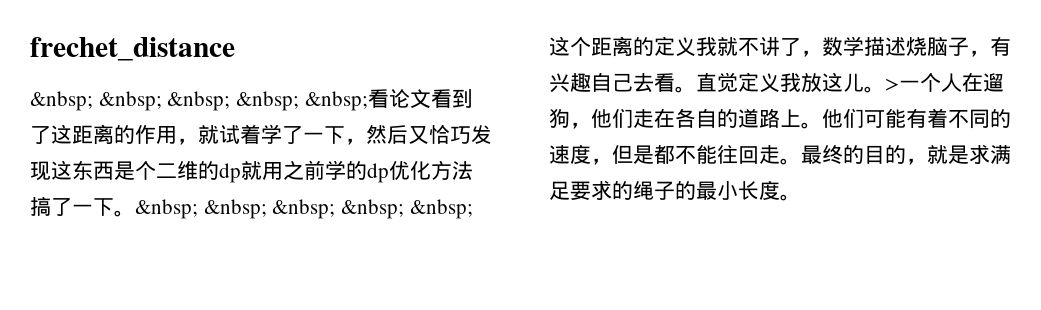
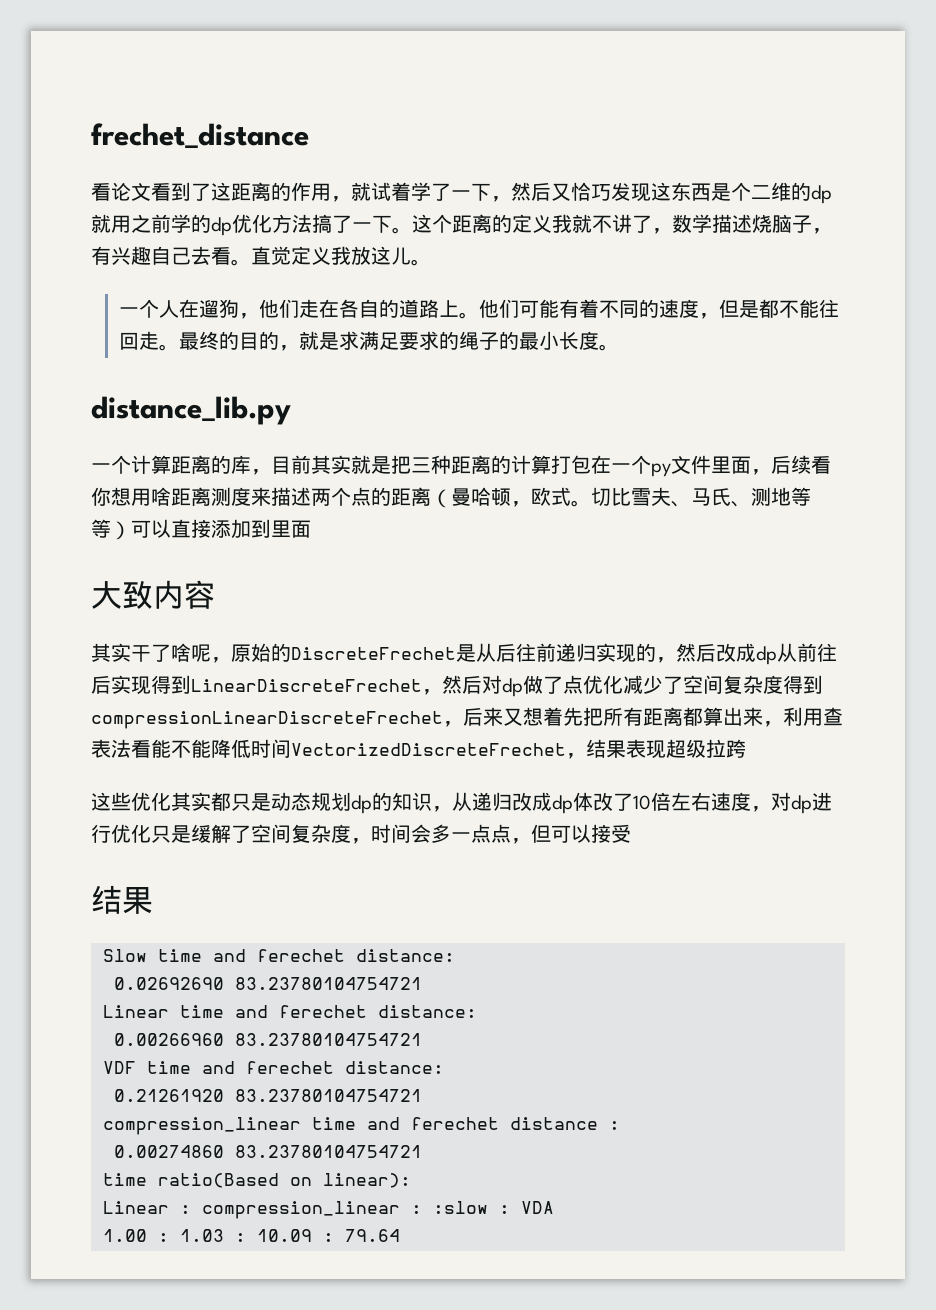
- &nbsp; &nbsp; &nbsp; &nbsp; &nbsp;看论文看到了这距离的作用，就试着学了一下，然后又恰巧发现这东西是个二维的dp就用之前学的dp优化方法搞了一下。
+ 看论文看到了这距离的作用，就试着学了一下，然后又恰巧发现这东西是个二维的dp就用之前学的dp优化方法搞了一下。
- &nbsp; &nbsp; &nbsp; &nbsp; &nbsp;这个距离的定义我就不讲了，数学描述烧脑子，有兴趣自己去看。
+ 这个距离的定义我就不讲了，数学描述烧脑子，有兴趣自己去看。
- 直觉定义我放这儿。>一个人在遛狗，他们走在各自的道路上。
+ 直觉定义我放这儿。
+ 一个人在遛狗，他们走在各自的道路上。
+ distance_lib.py
+ 一个计算距离的库，目前其实就是把三种距离的计算打包在一个py文件里面，后续看你想用啥距离测度来描述两个点的距离（曼哈顿，欧式。切比雪夫、马氏、测地等等）可以直接添加到里面
+ 大致内容
+ 其实干了啥呢，原始的DiscreteFrechet是从后往前递归实现的，然后改成dp从前往后实现得到LinearDiscreteFrechet，然后对dp做了点优化减少了空间复杂度得到compressionLinearDiscreteFrechet，后来又想着先把所有距离都算出来，利用查表法看能不能降低时间VectorizedDiscreteFrechet，结果表现超级拉跨
+ 这些优化其实都只是动态规划dp的知识，从递归改成dp体改了10倍左右速度，对dp进行优化只是缓解了空间复杂度，时间会多一点点，但可以接受
+ 结果
+ Slow time and ferechet distance:
+ 0.02692690 83.23780104754721
+ Linear time and ferechet distance:
+ 0.00266960 83.23780104754721
+ VDF time and ferechet distance:
+ 0.21261920 83.23780104754721
+ compression_linear time and ferechet distance :
+ 0.00274860 83.23780104754721
+ time ratio(Based on linear):
+ Linear : compression_linear : :slow : VDA
+ 1.00 : 1.03 : 10.09 : 79.64

